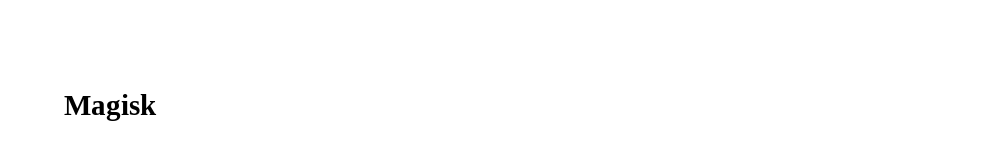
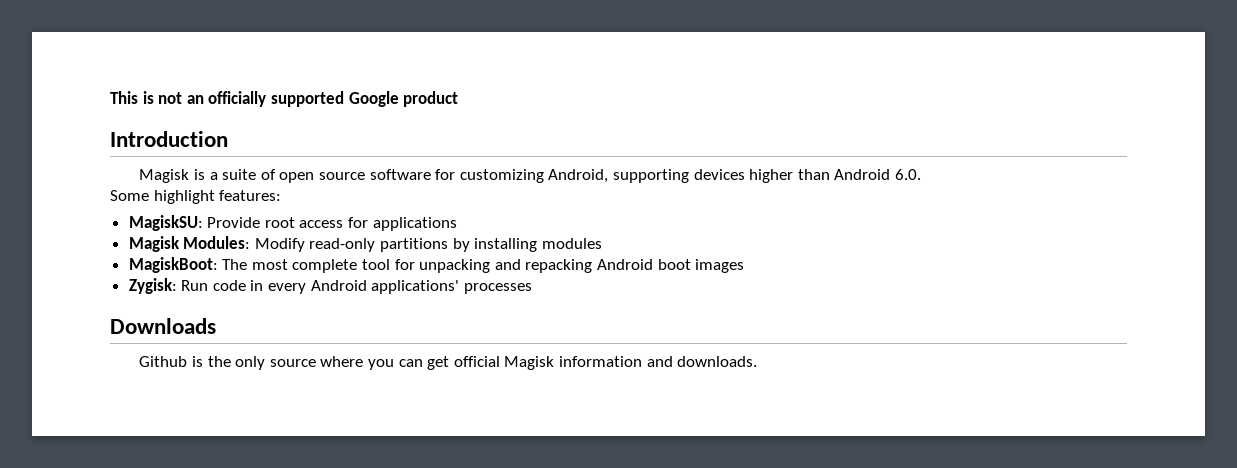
- Magisk
+ This is not an officially supported Google product
+ Introduction
+ Magisk is a suite of open source software for customizing Android, supporting devices higher than Android 6.0.
+ Some highlight features:
+ MagiskSU: Provide root access for applications
+ Magisk Modules: Modify read-only partitions by installing modules
+ MagiskBoot: The most complete tool for unpacking and repacking Android boot images
+ Zygisk: Run code in every Android applications' processes
+ Downloads
+ Github is the only source where you can get official Magisk information and downloads.

